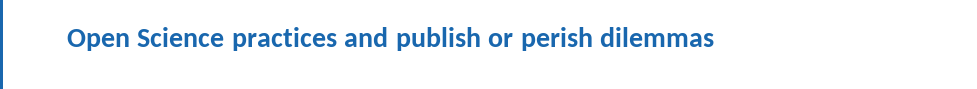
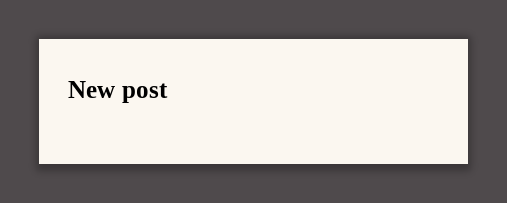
- Open Science practices and publish or perish dilemmas
+ New post

